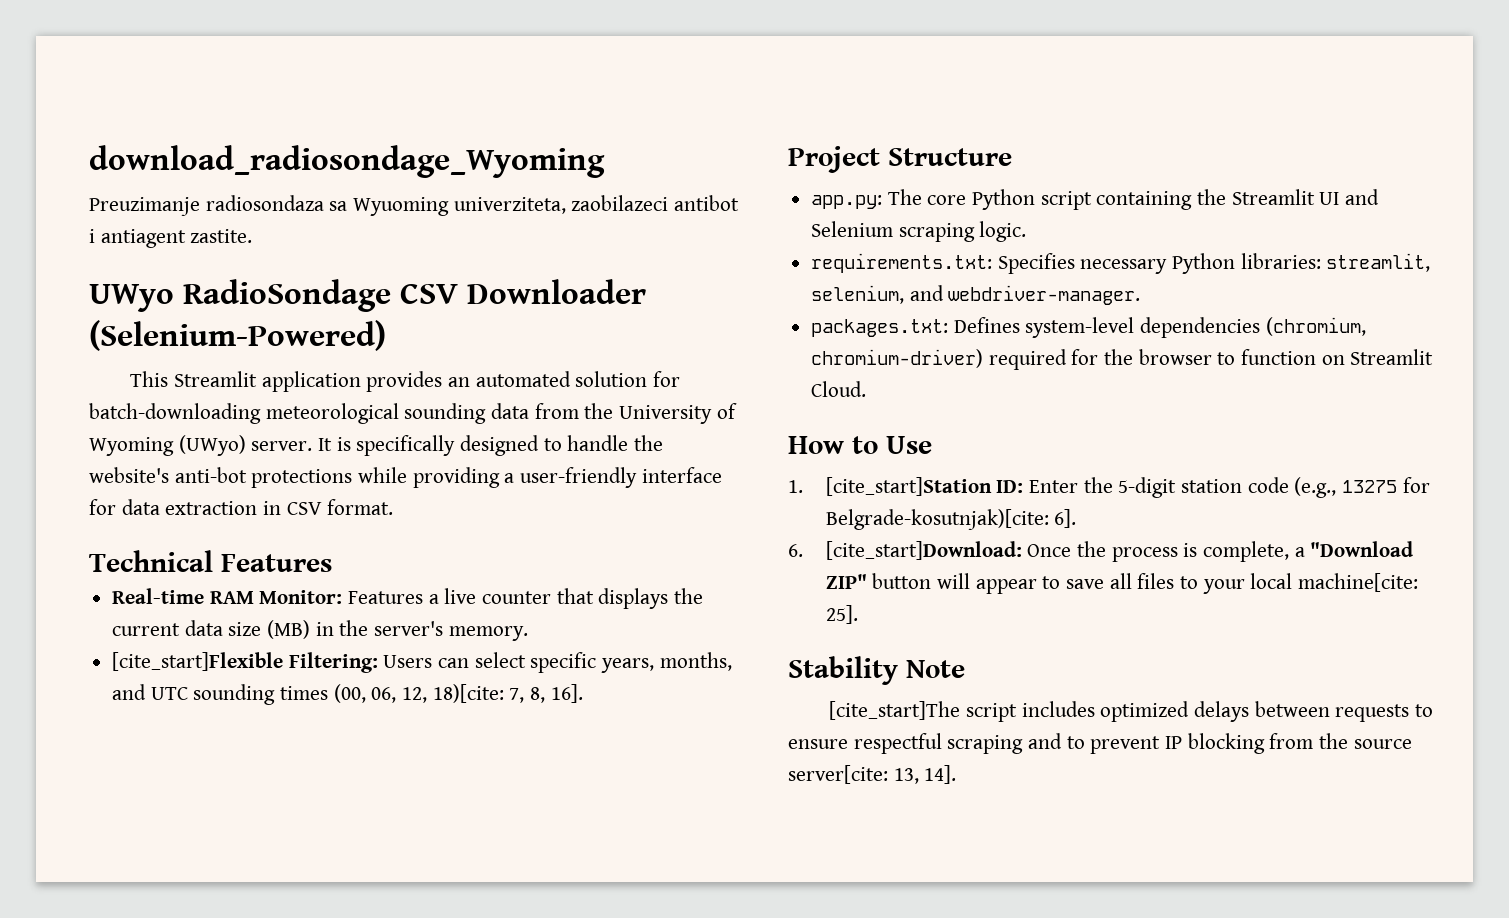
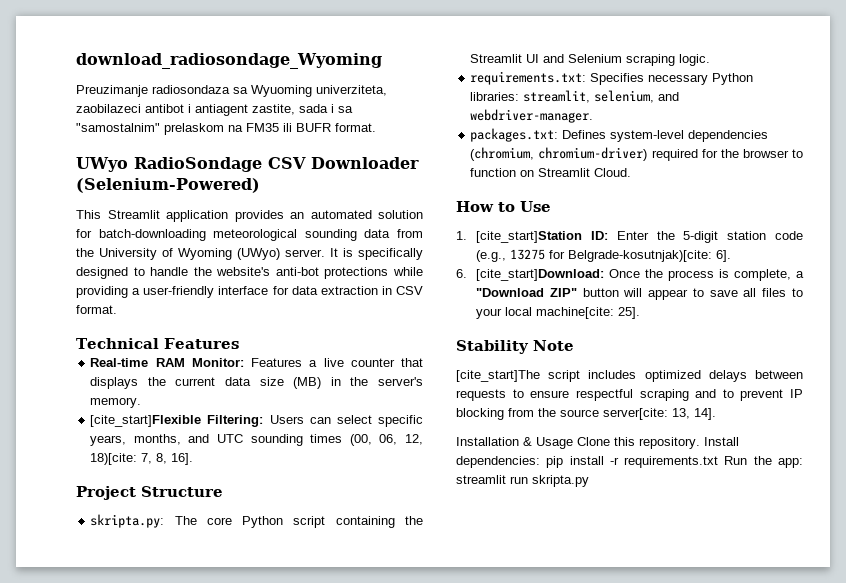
- Preuzimanje radiosondaza sa Wyuoming univerziteta, zaobilazeci antibot i antiagent zastite.
+ Preuzimanje radiosondaza sa Wyuoming univerziteta, zaobilazeci antibot i antiagent zastite, sada i sa "samostalnim" prelaskom na FM35 ili BUFR format.
- app.py: The core Python script containing the Streamlit UI and Selenium scraping logic.
+ skripta.py: The core Python script containing the Streamlit UI and Selenium scraping logic.
+ Installation & Usage Clone this repository. Install dependencies: pip install -r requirements.txt Run the app: streamlit run skripta.py

